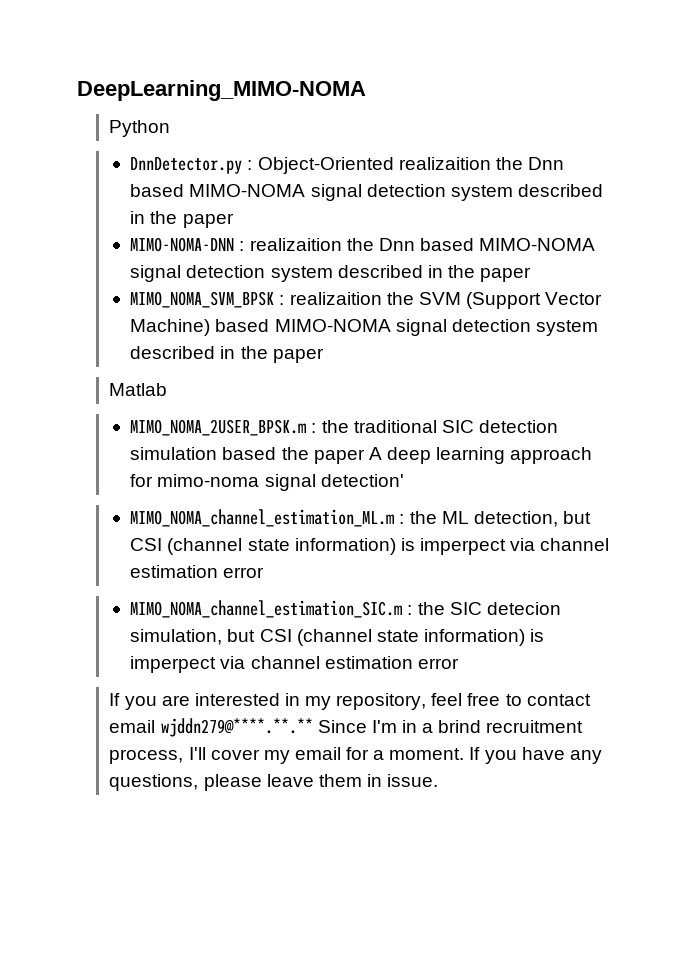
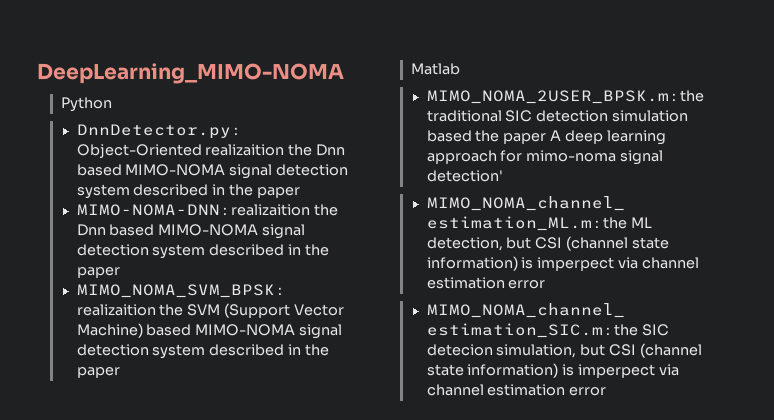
- If you are interested in my repository, feel free to contact email wjddn279@****.**.** Since I'm in a brind recruitment process, I'll cover my email for a moment. If you have any questions, please leave them in issue.

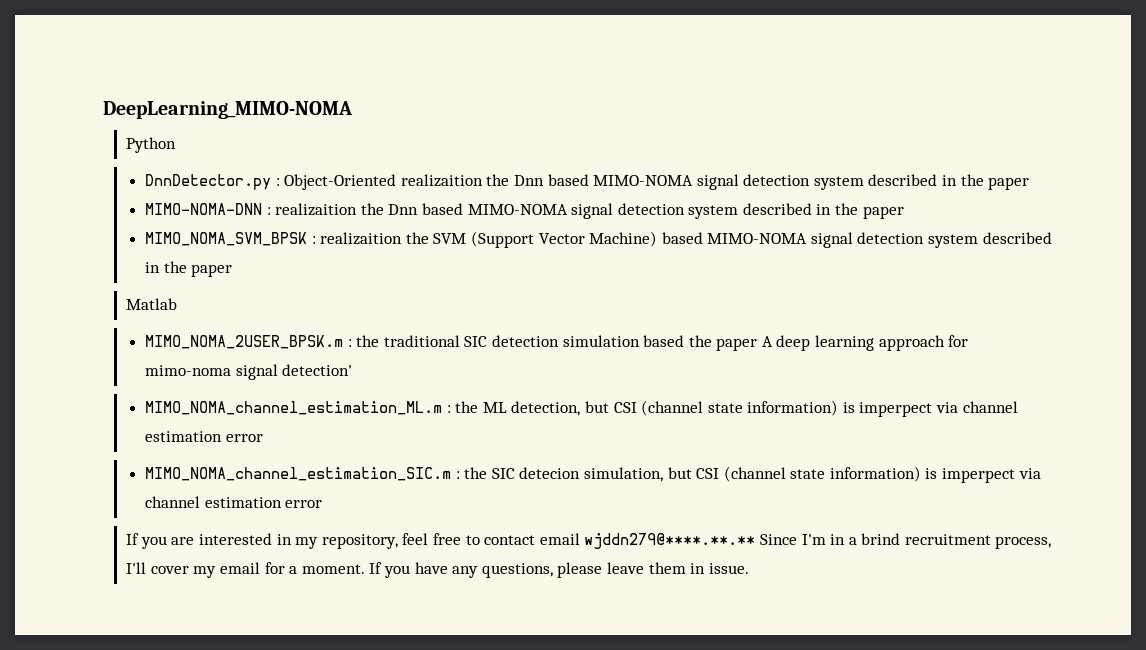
+ If you are interested in my repository, feel free to contact email wjddn279@****.**.** Since I'm in a brind recruitment process, I'll cover my email for a moment. If you have any questions, please leave them in issue.

